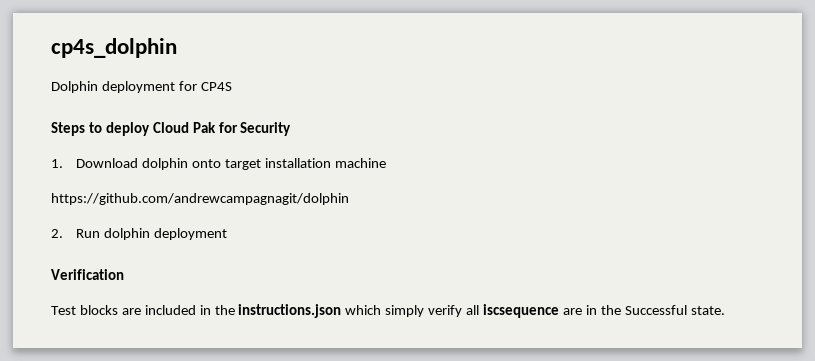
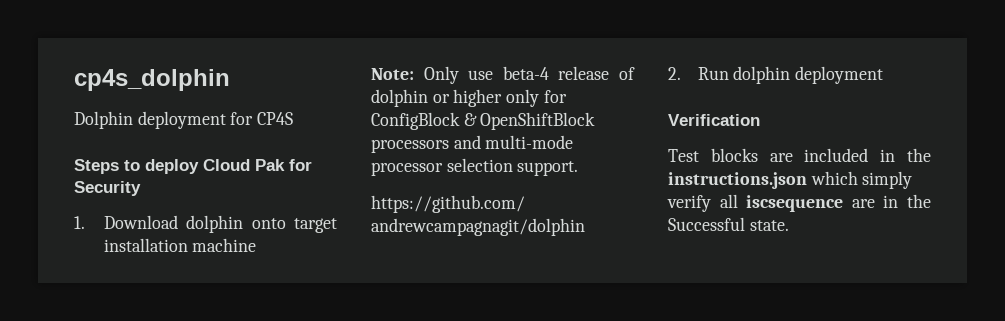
+ Note: Only use beta-4 release of dolphin or higher only for ConfigBlock & OpenShiftBlock processors and multi-mode processor selection support.

